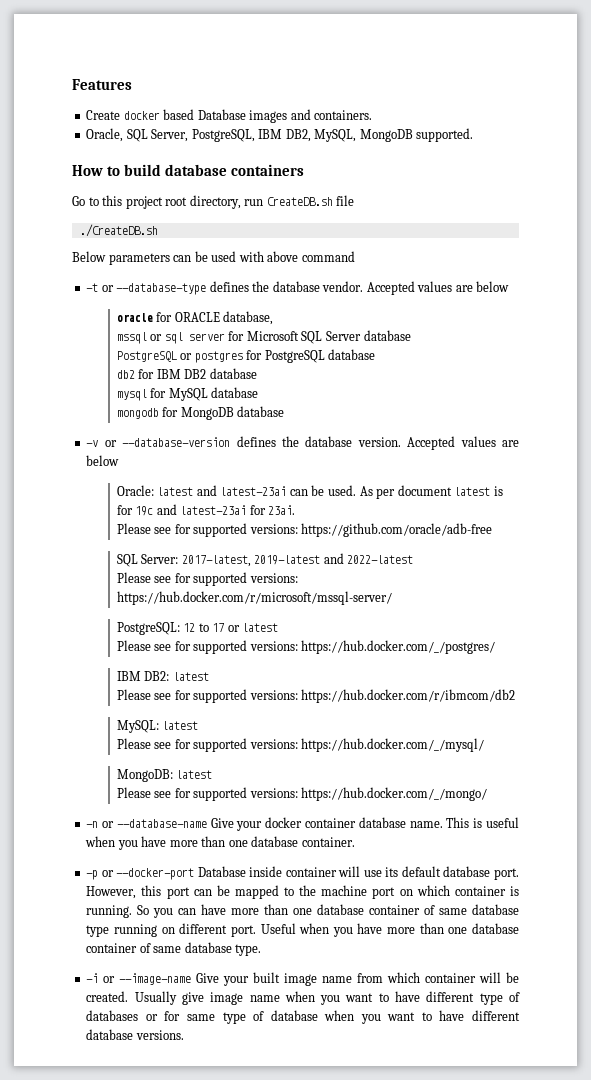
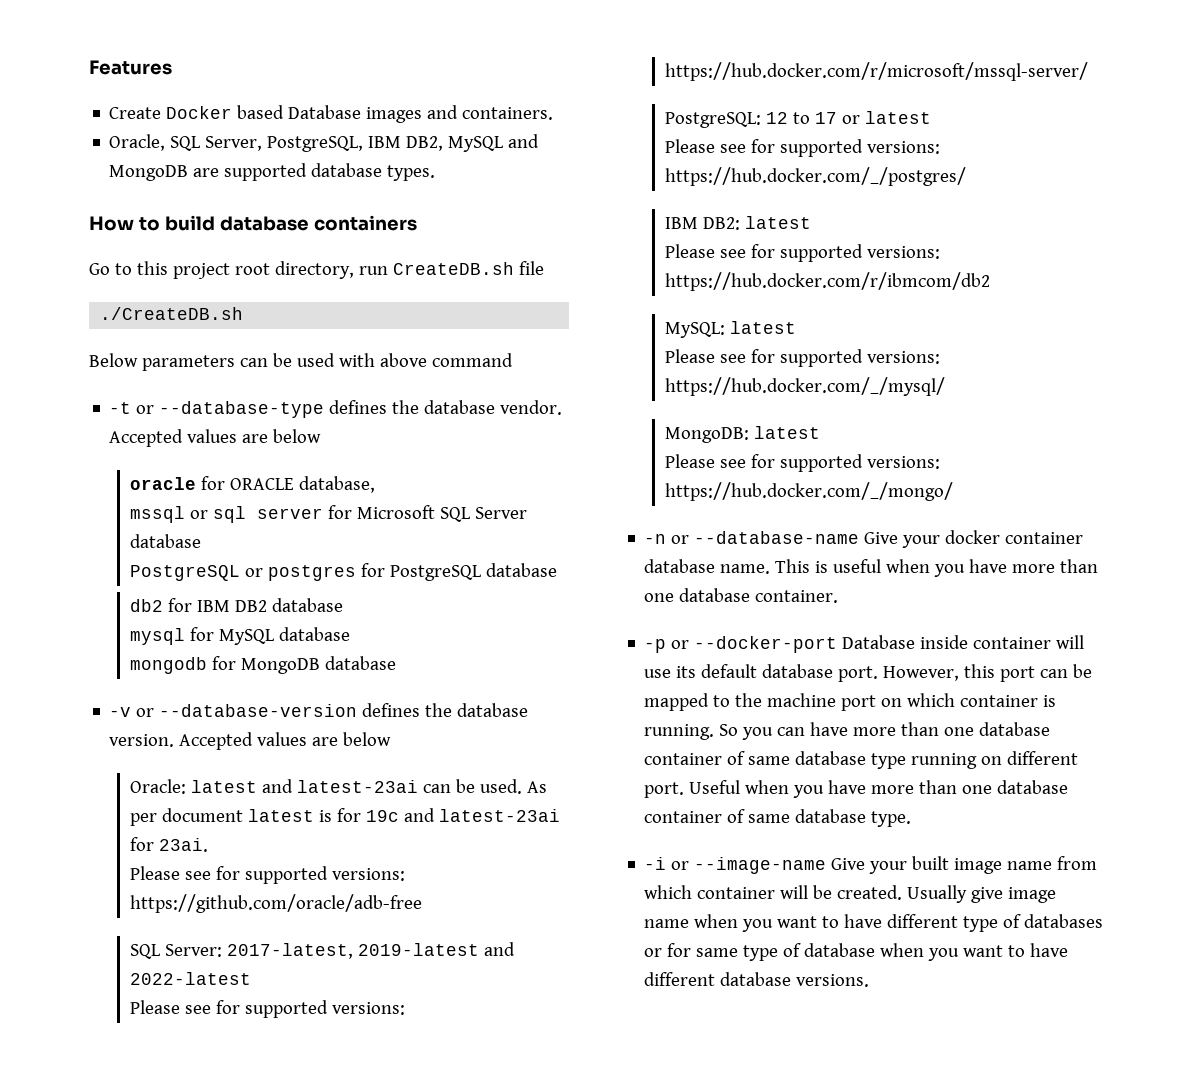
- Create docker based Database images and containers.
+ Create Docker based Database images and containers.
- Oracle, SQL Server, PostgreSQL, IBM DB2, MySQL, MongoDB supported.
+ Oracle, SQL Server, PostgreSQL, IBM DB2, MySQL and MongoDB are supported database types.

